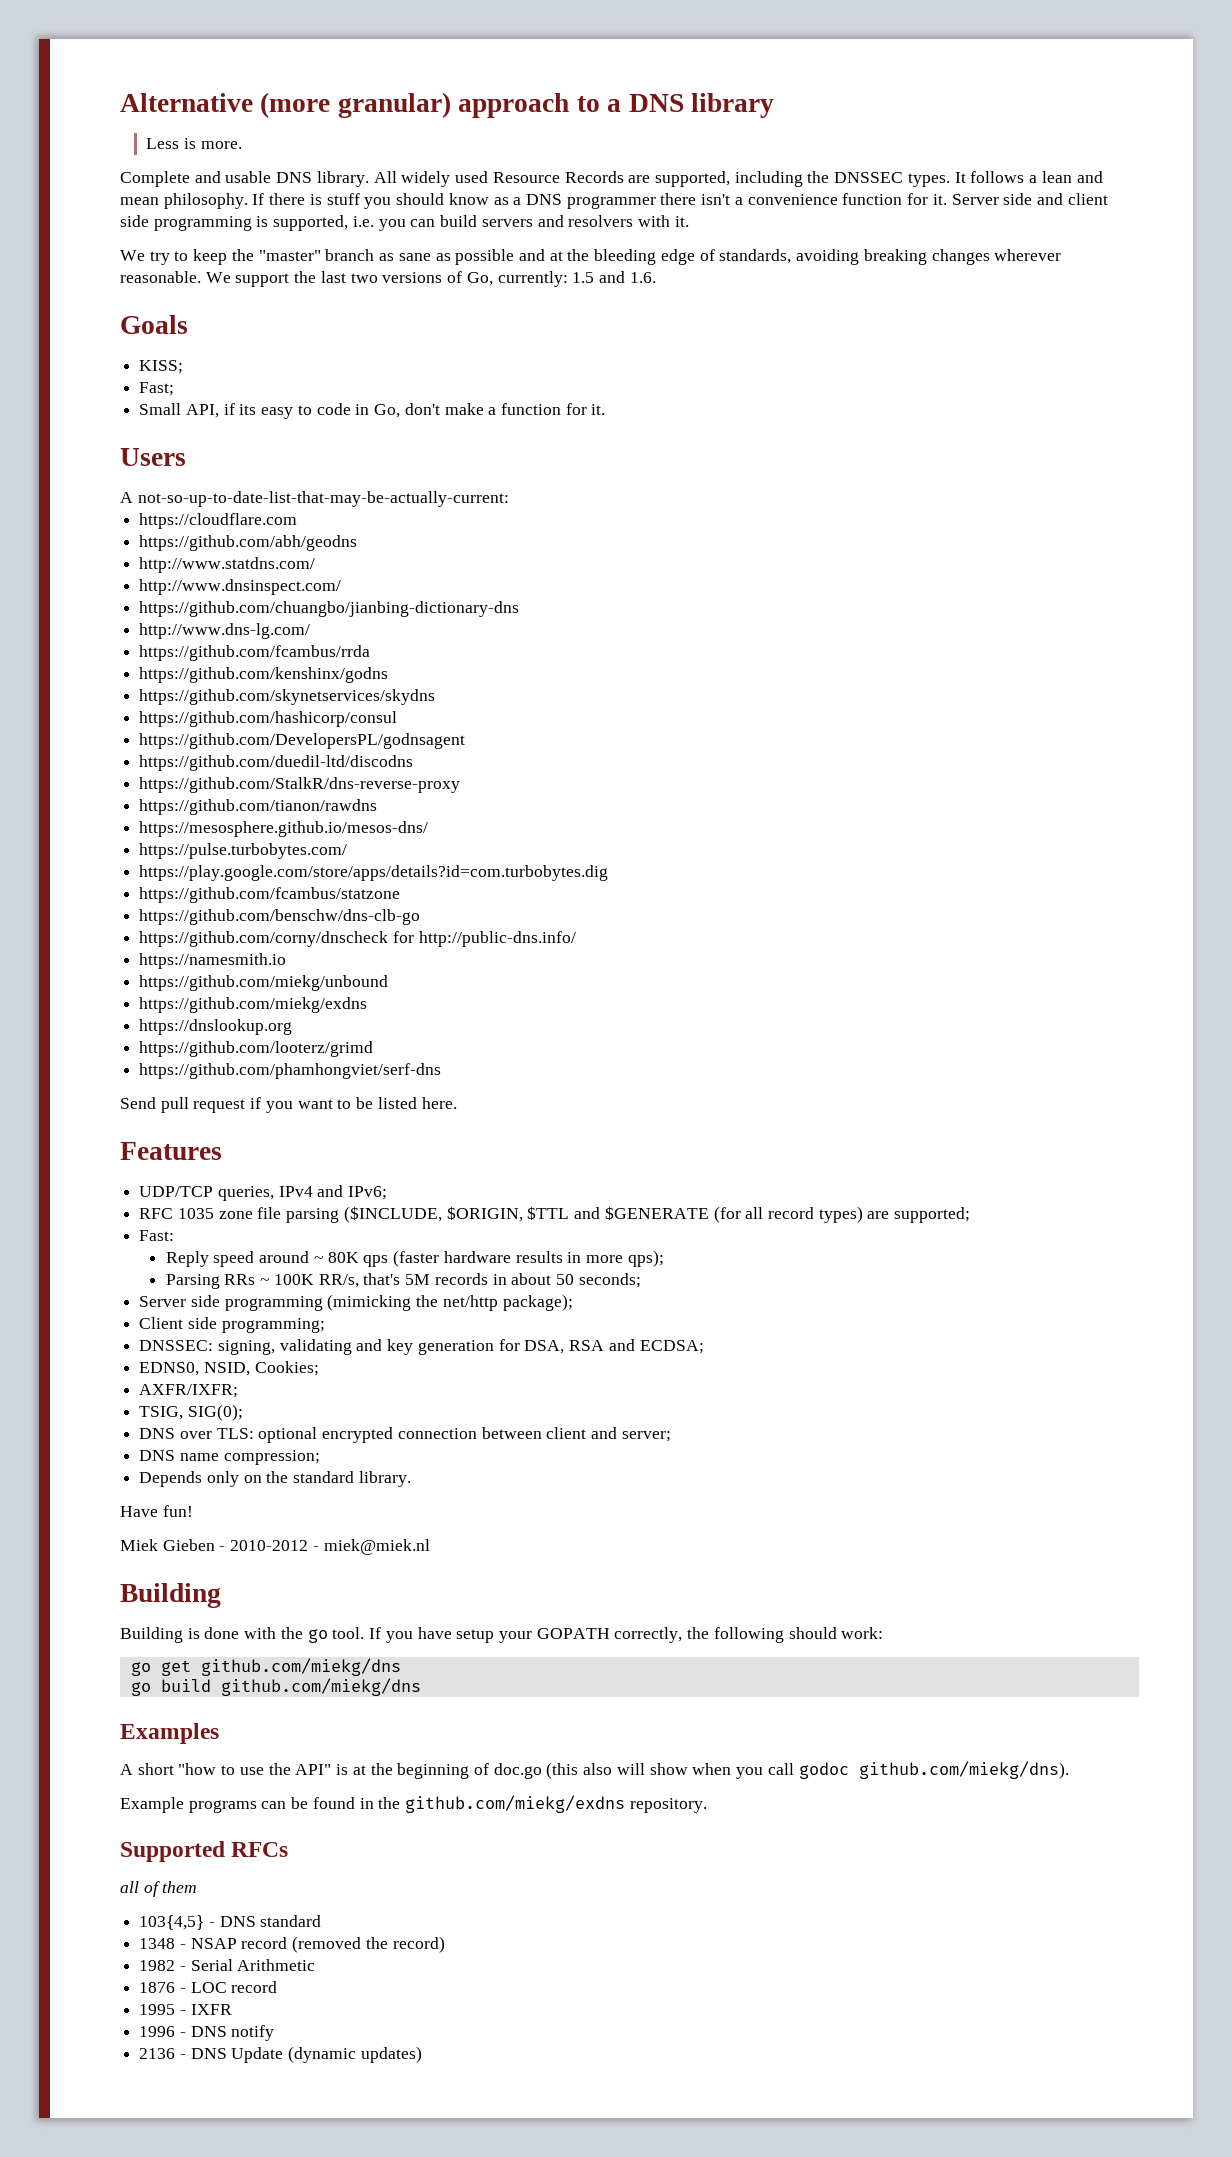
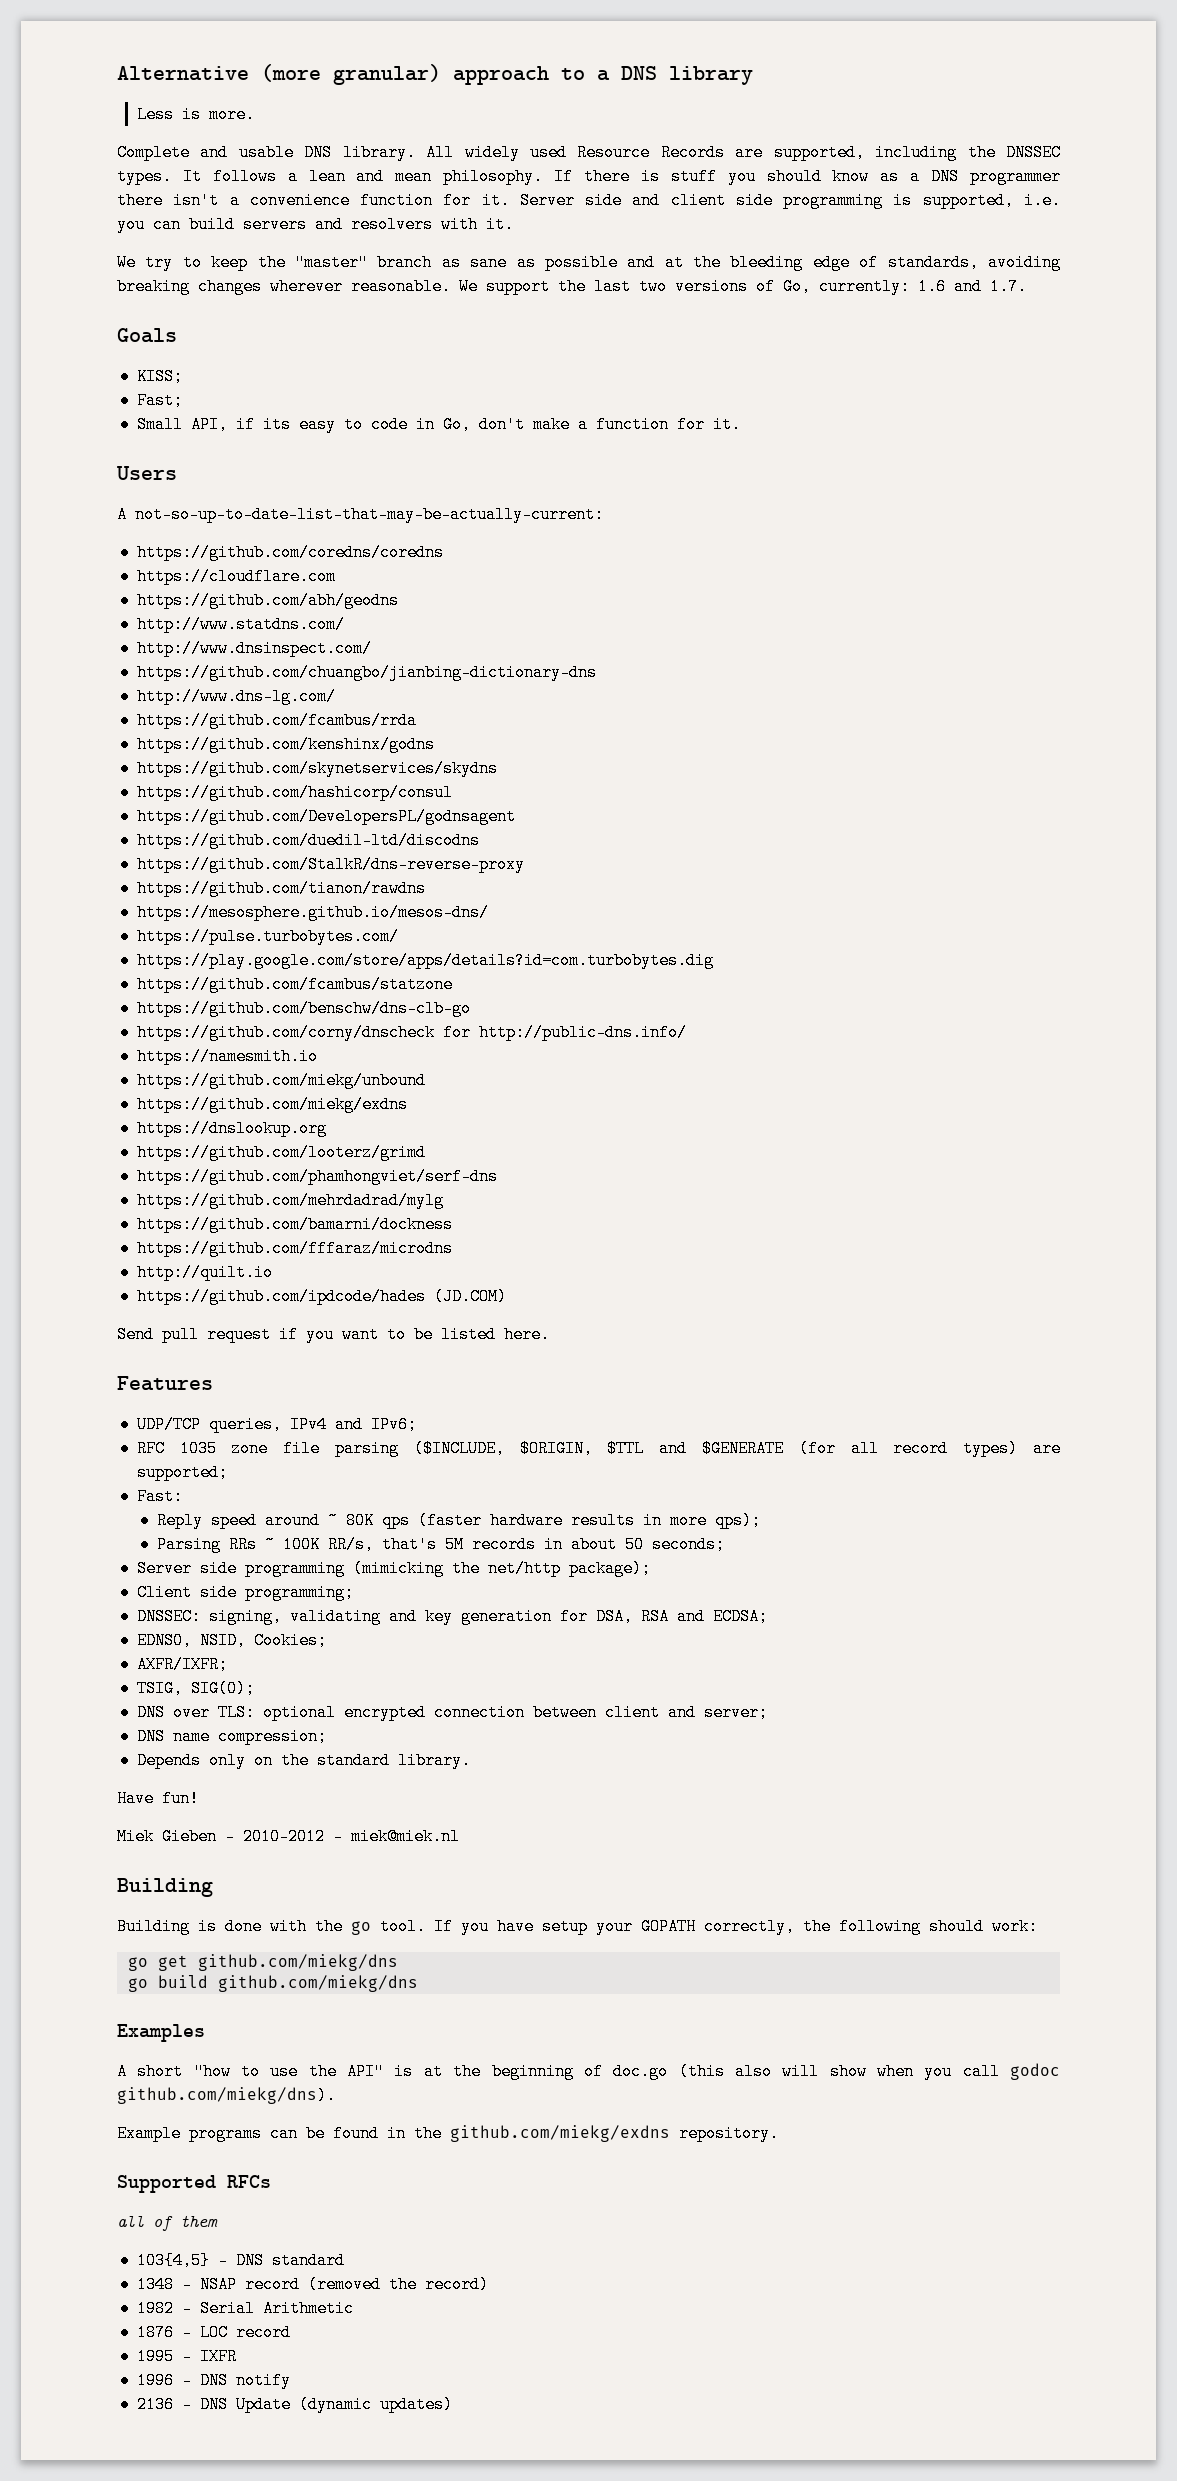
- We support the last two versions of Go, currently: 1.5 and 1.6.
+ We support the last two versions of Go, currently: 1.6 and 1.7.
+ https://github.com/coredns/coredns
+ https://github.com/mehrdadrad/mylg
+ https://github.com/bamarni/dockness
+ https://github.com/fffaraz/microdns
+ http://quilt.io
+ https://github.com/ipdcode/hades (JD.COM)

